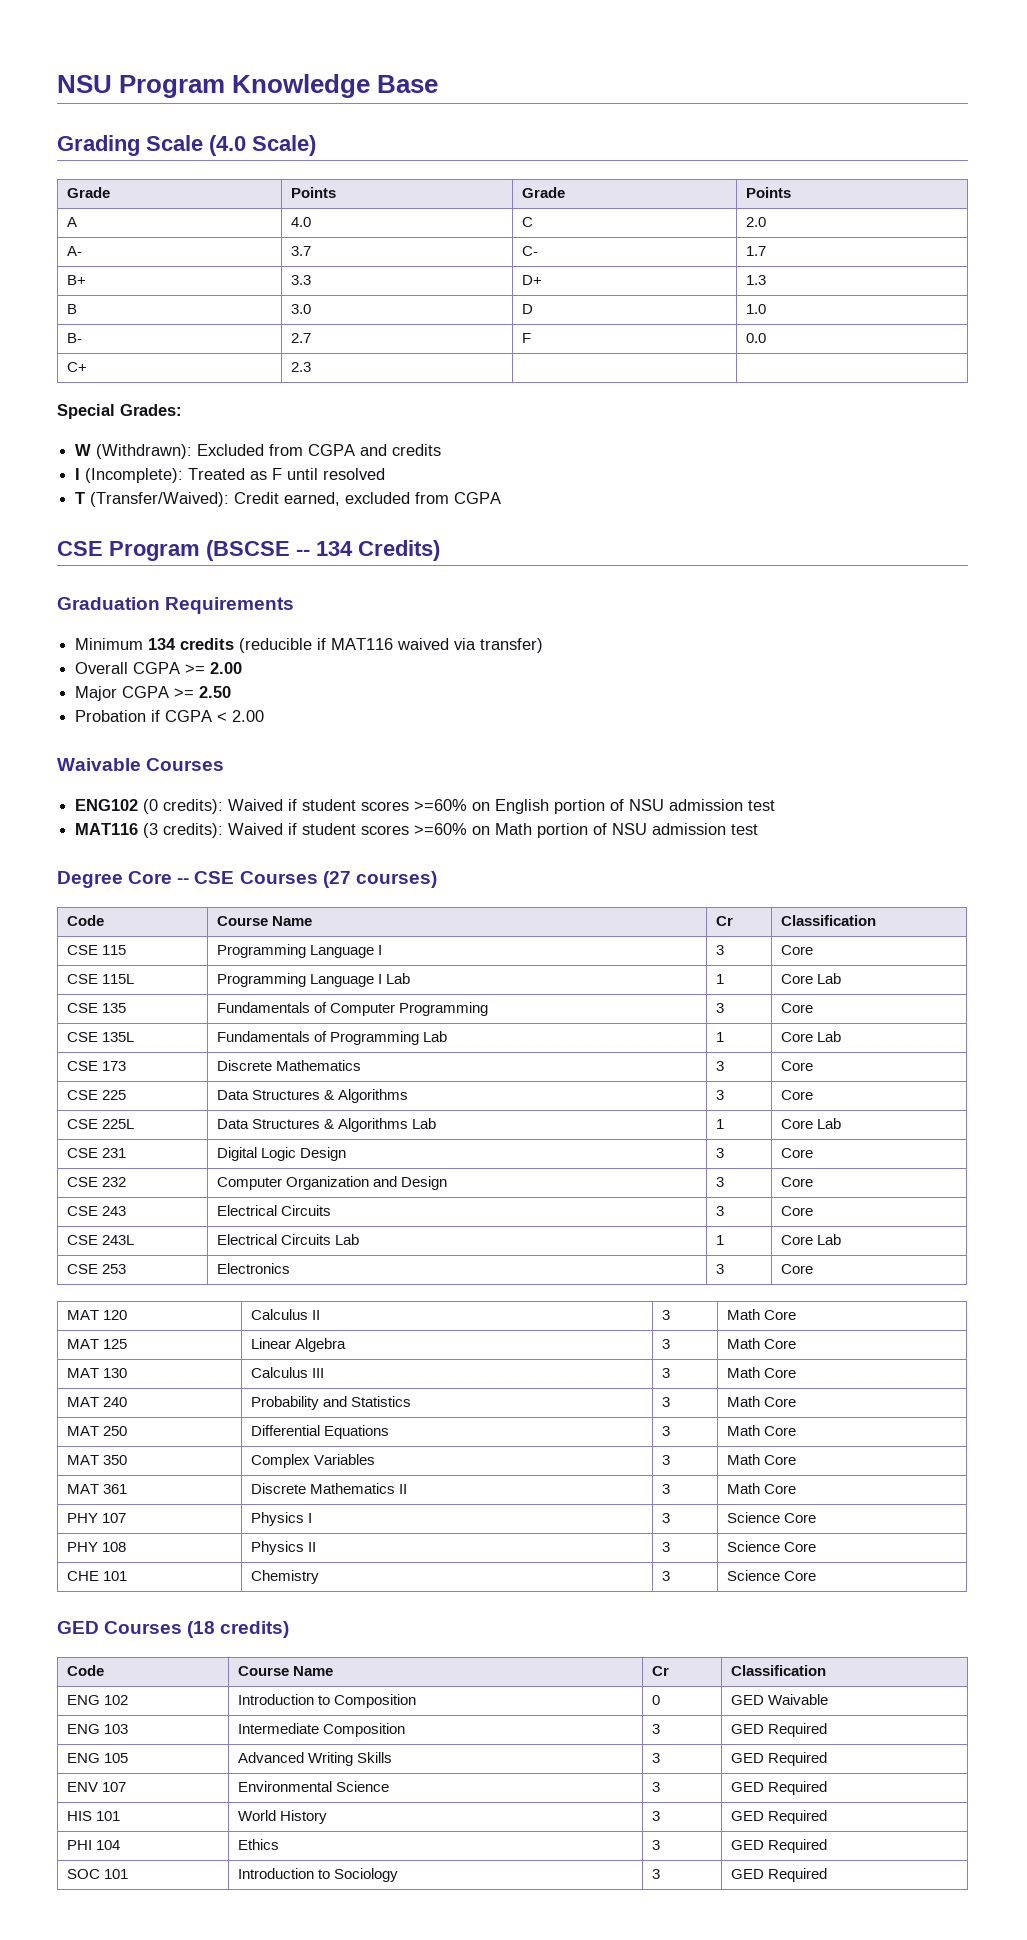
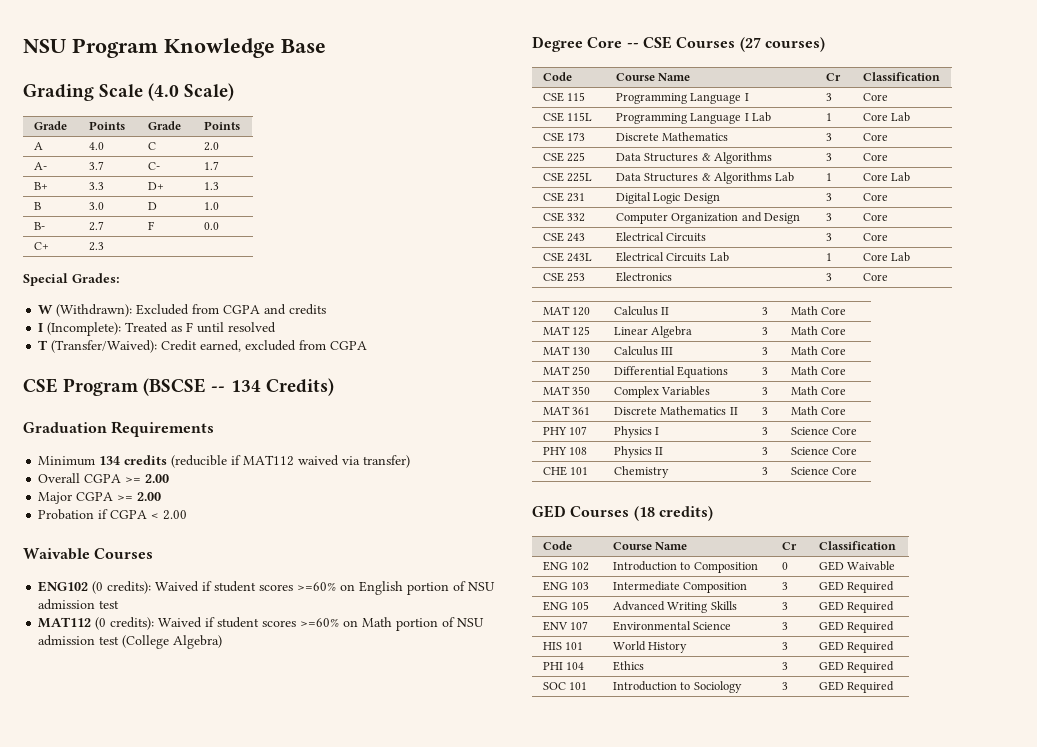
- Minimum 134 credits (reducible if MAT116 waived via transfer)
+ Minimum 134 credits (reducible if MAT112 waived via transfer)
- Major CGPA >= 2.50
+ Major CGPA >= 2.00
- MAT116 (3 credits): Waived if student scores >=60% on Math portion of NSU admission test
+ MAT112 (0 credits): Waived if student scores >=60% on Math portion of NSU admission test (College Algebra)
- CSE 135 | Fundamentals of Computer Programming | 3 | Core
- CSE 135L | Fundamentals of Programming Lab | 1 | Core Lab
- CSE 232 | Computer Organization and Design | 3 | Core
+ CSE 332 | Computer Organization and Design | 3 | Core
- MAT 240 | Probability and Statistics | 3 | Math Core

